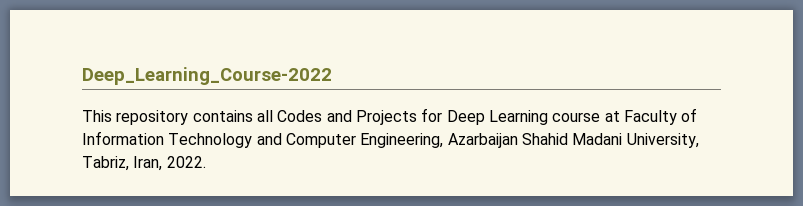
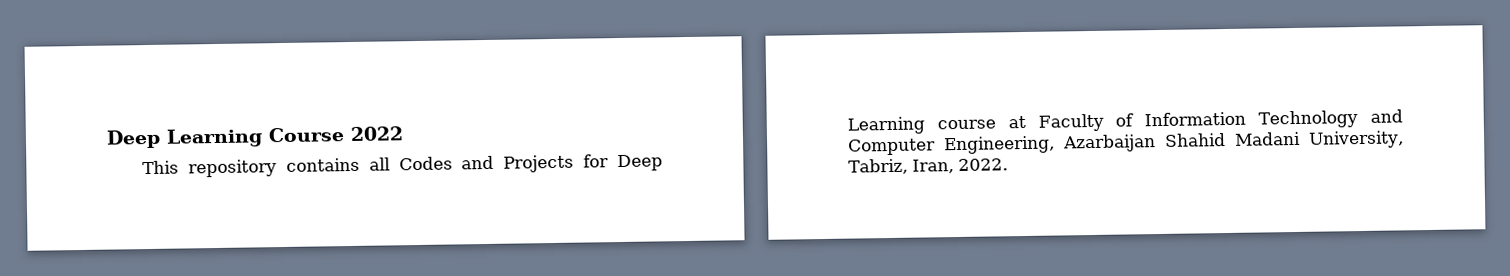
- Deep_Learning_Course-2022
+ Deep Learning Course 2022

